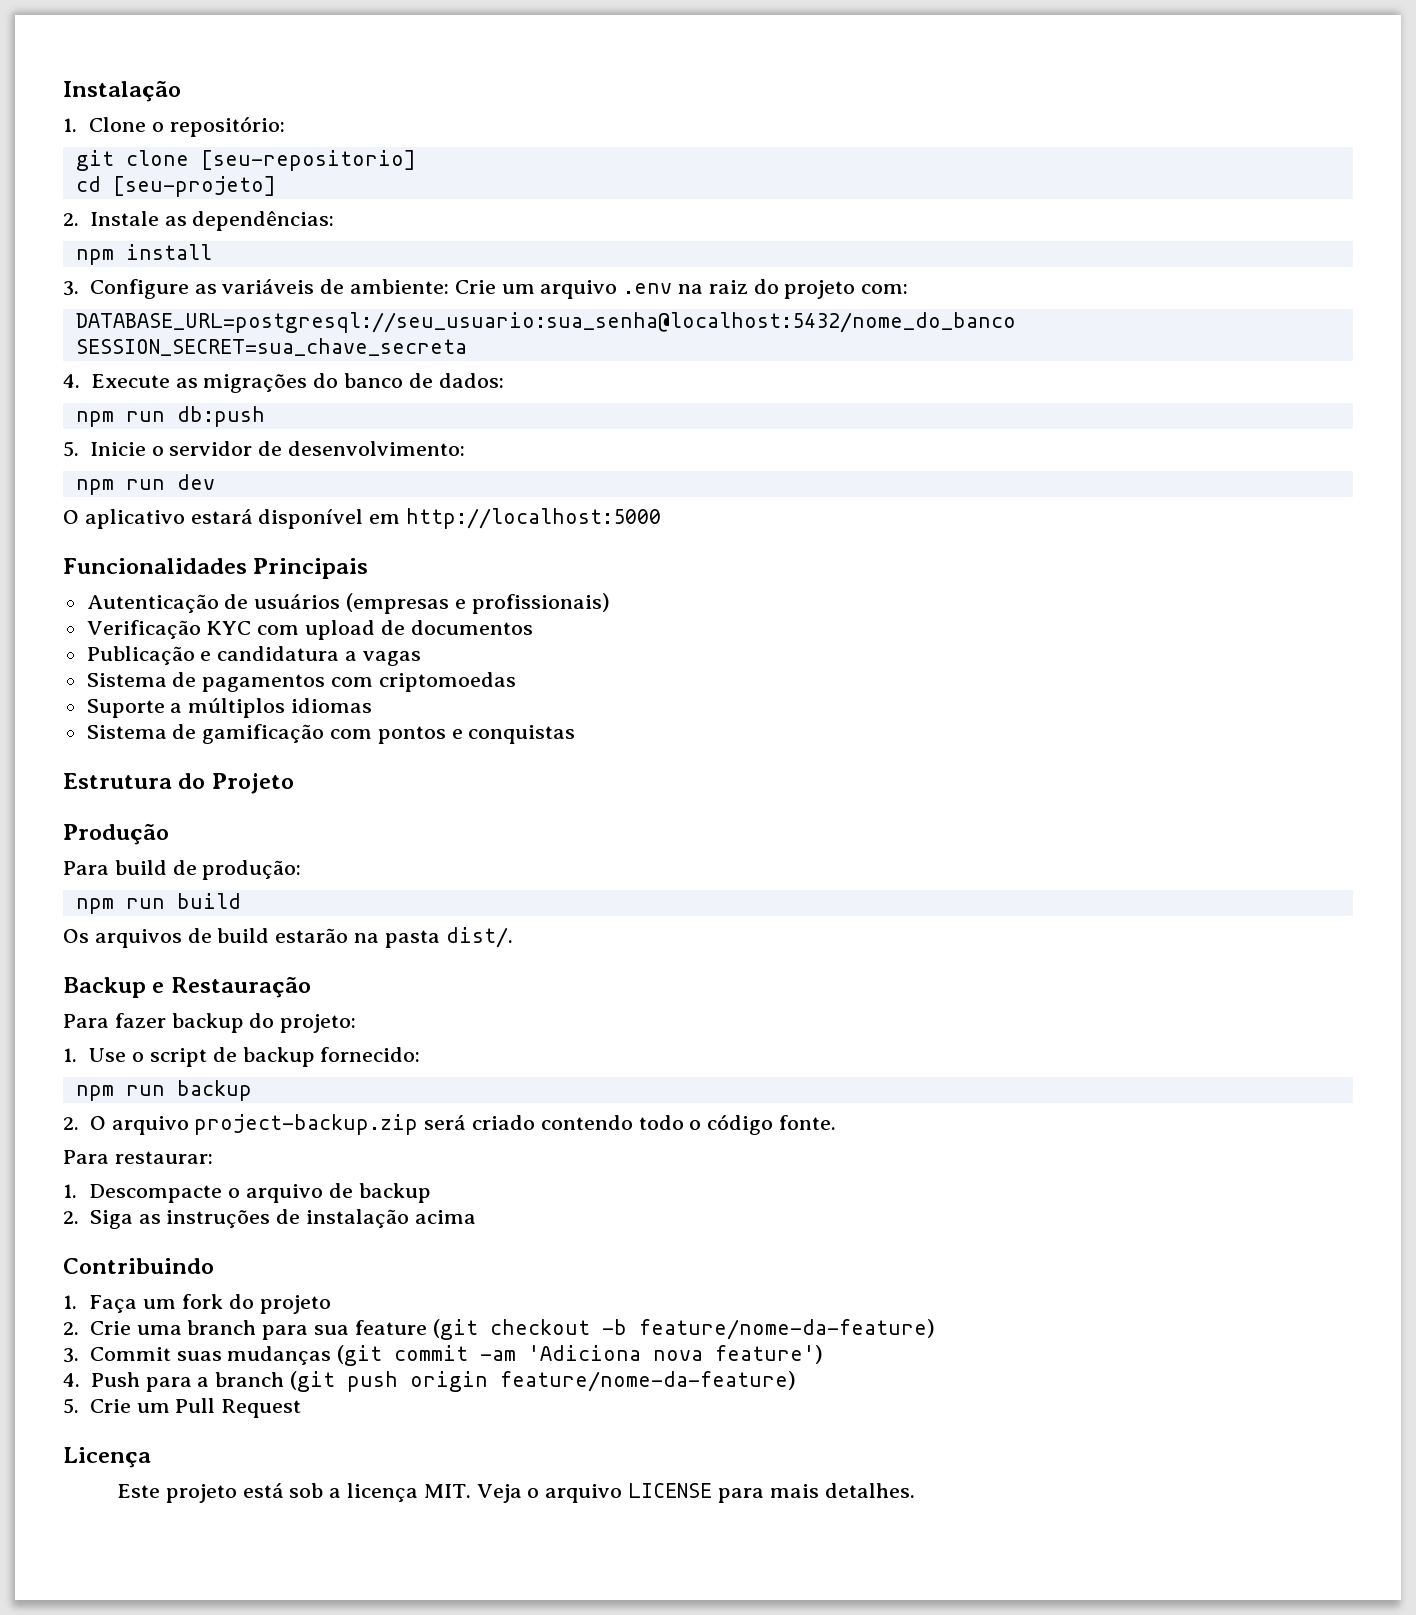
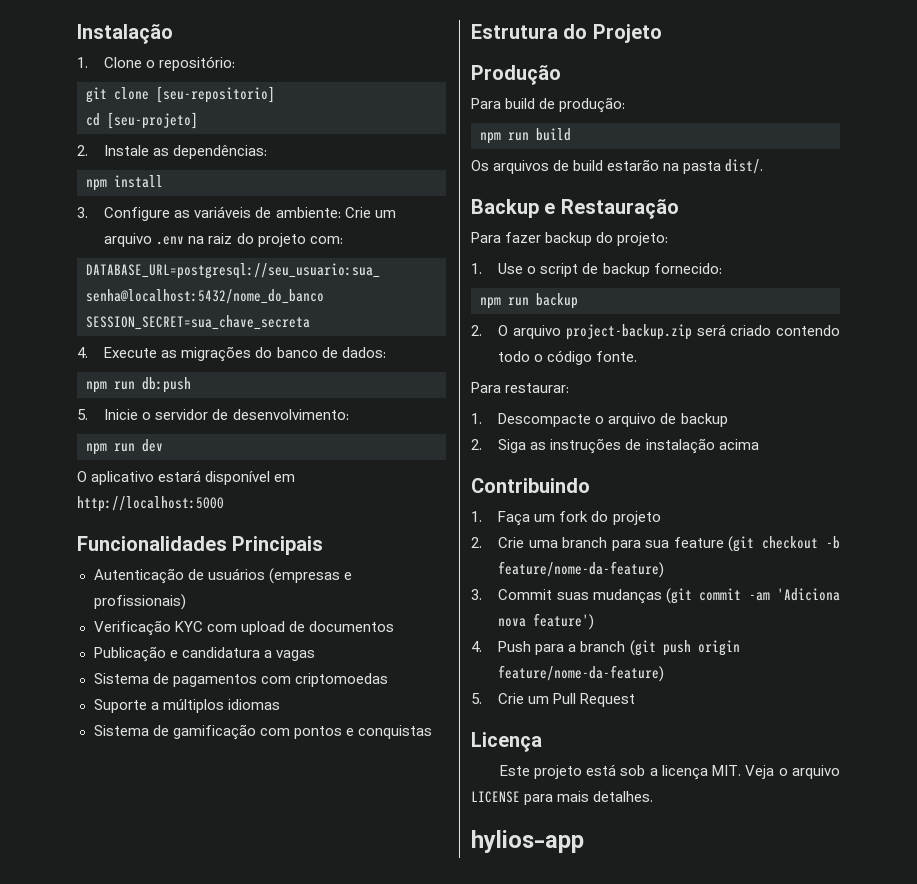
+ hylios-app

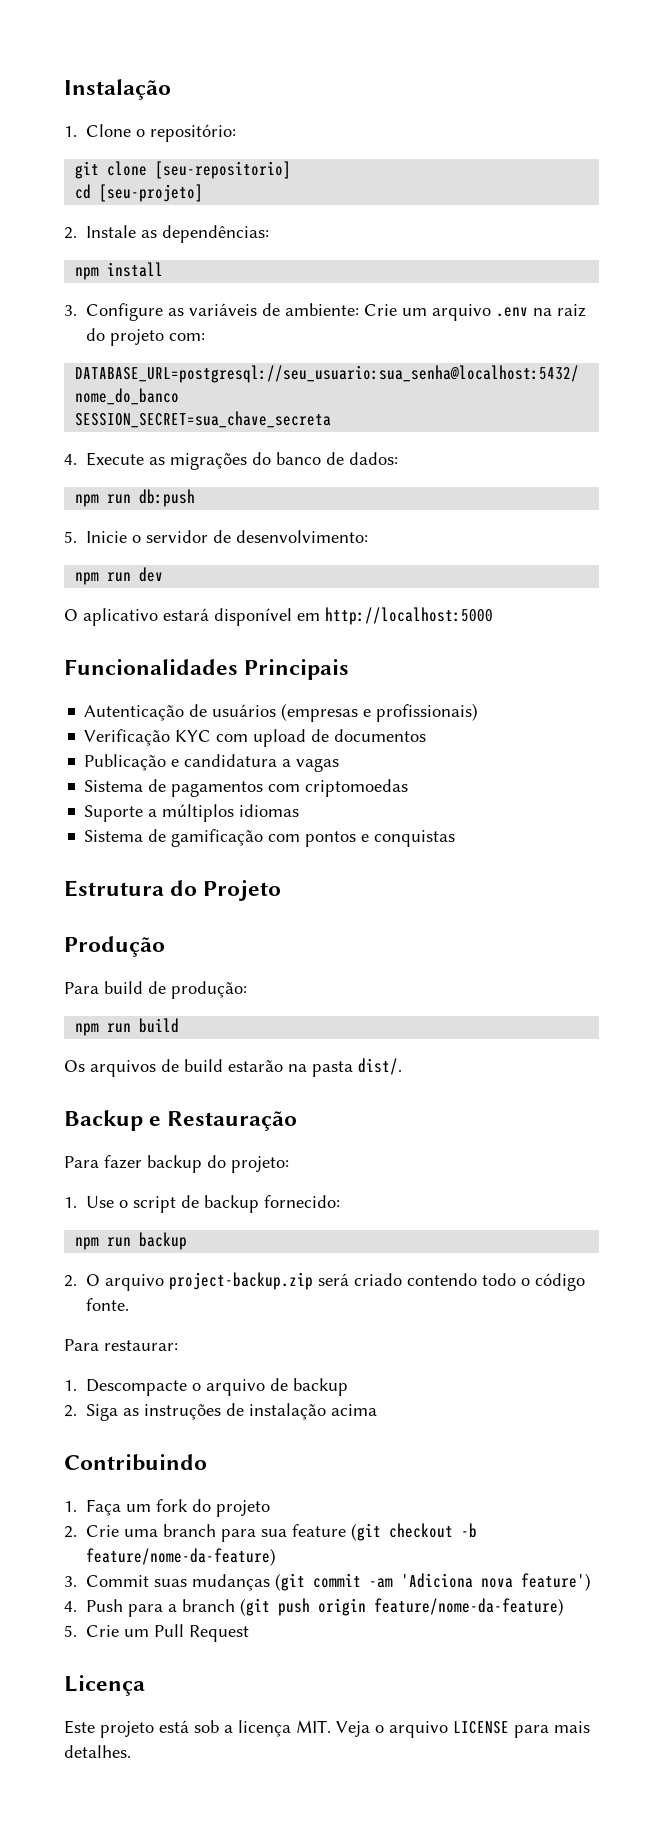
- hylios-app

